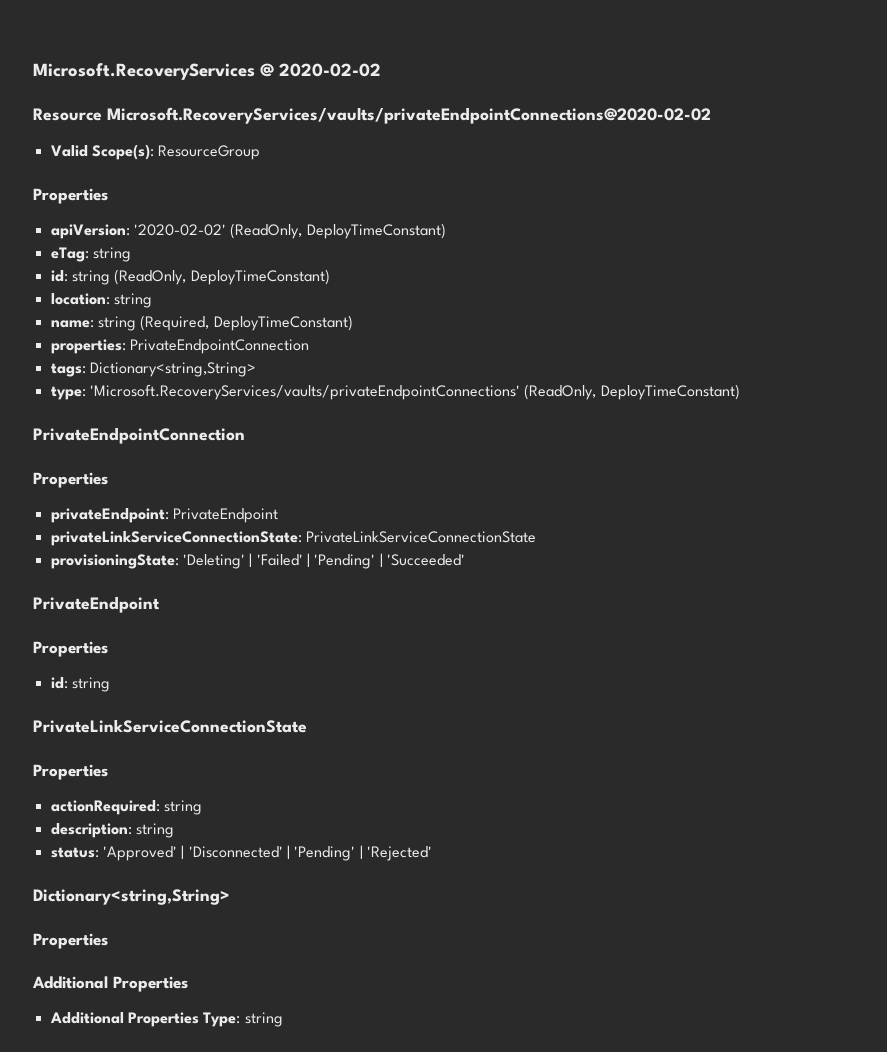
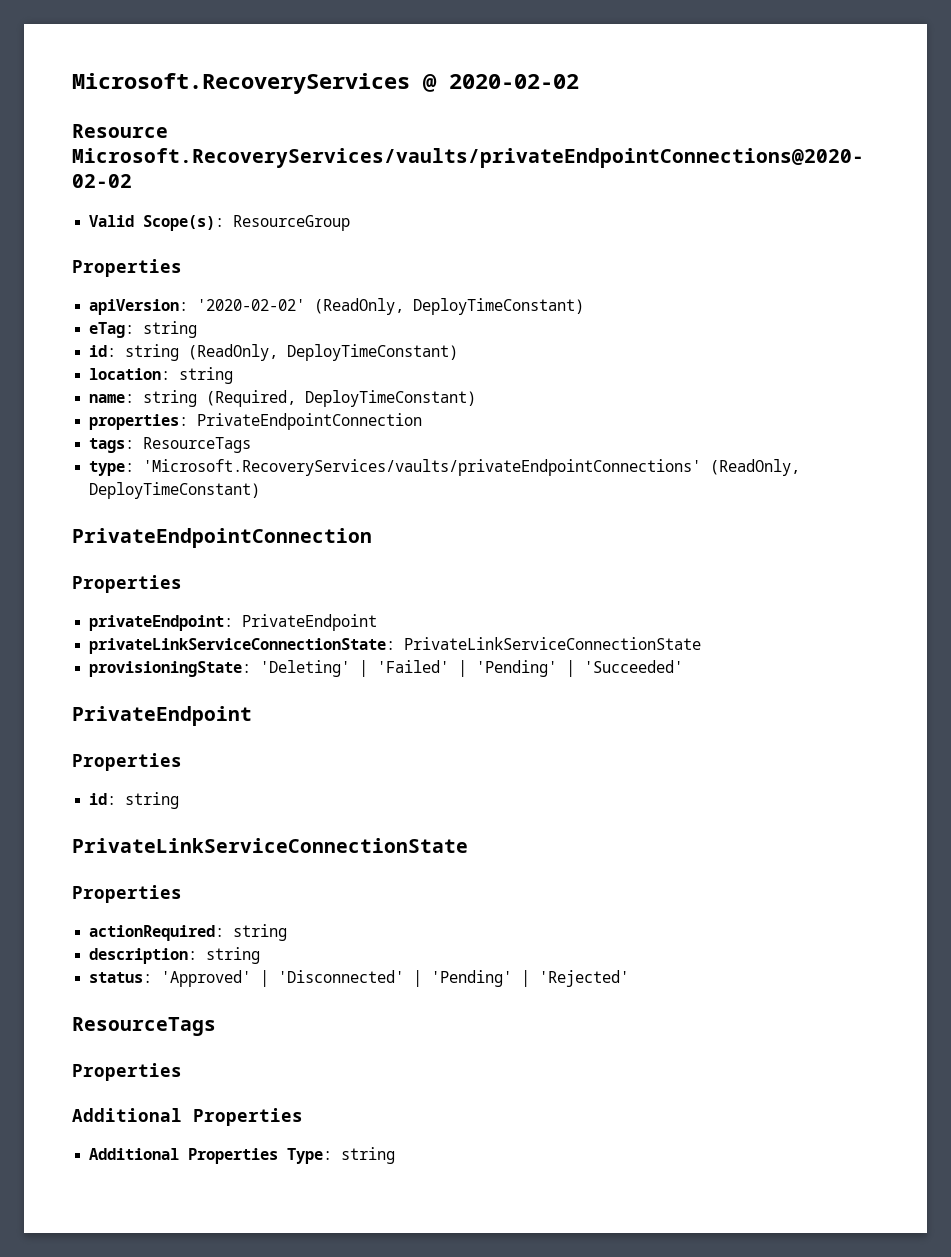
- tags: Dictionary<string,String>
+ tags: ResourceTags
  status: 'Approved' | 'Disconnected' | 'Pending' | 'Rejected'
- Dictionary<string,String>
+ ResourceTags

